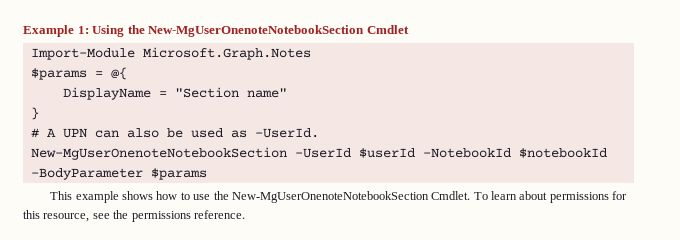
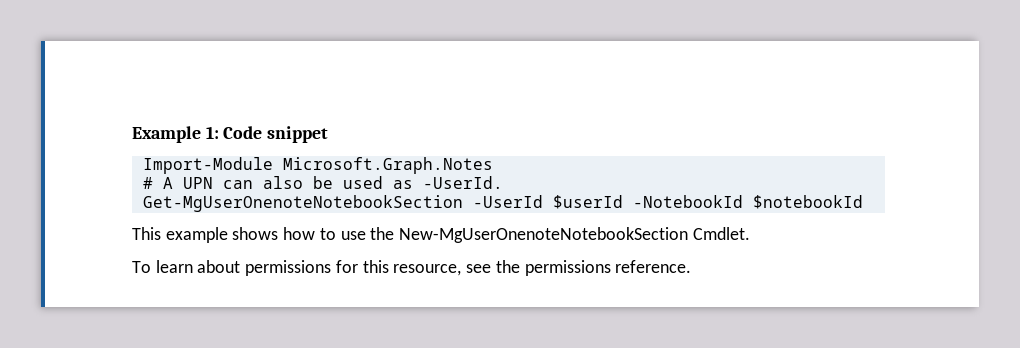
- Example 1: Using the New-MgUserOnenoteNotebookSection Cmdlet
+ Example 1: Code snippet
  Import-Module Microsoft.Graph.Notes
- $params = @{
- DisplayName = "Section name"
- }
- New-MgUserOnenoteNotebookSection -UserId $userId -NotebookId $notebookId -BodyParameter $params
+ Get-MgUserOnenoteNotebookSection -UserId $userId -NotebookId $notebookId
- This example shows how to use the New-MgUserOnenoteNotebookSection Cmdlet. To learn about permissions for this resource, see the permissions reference.
+ This example shows how to use the New-MgUserOnenoteNotebookSection Cmdlet.
+ To learn about permissions for this resource, see the permissions reference.

